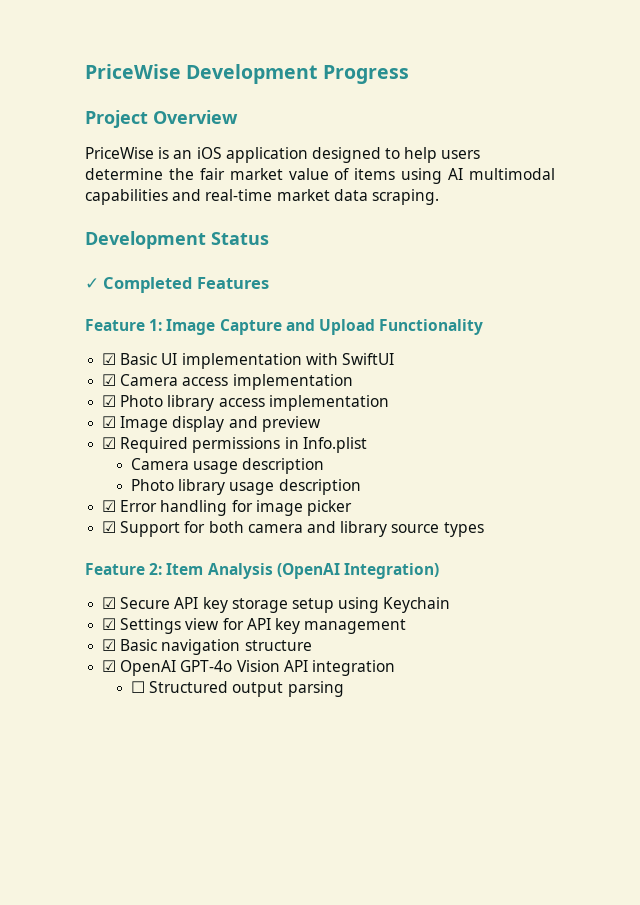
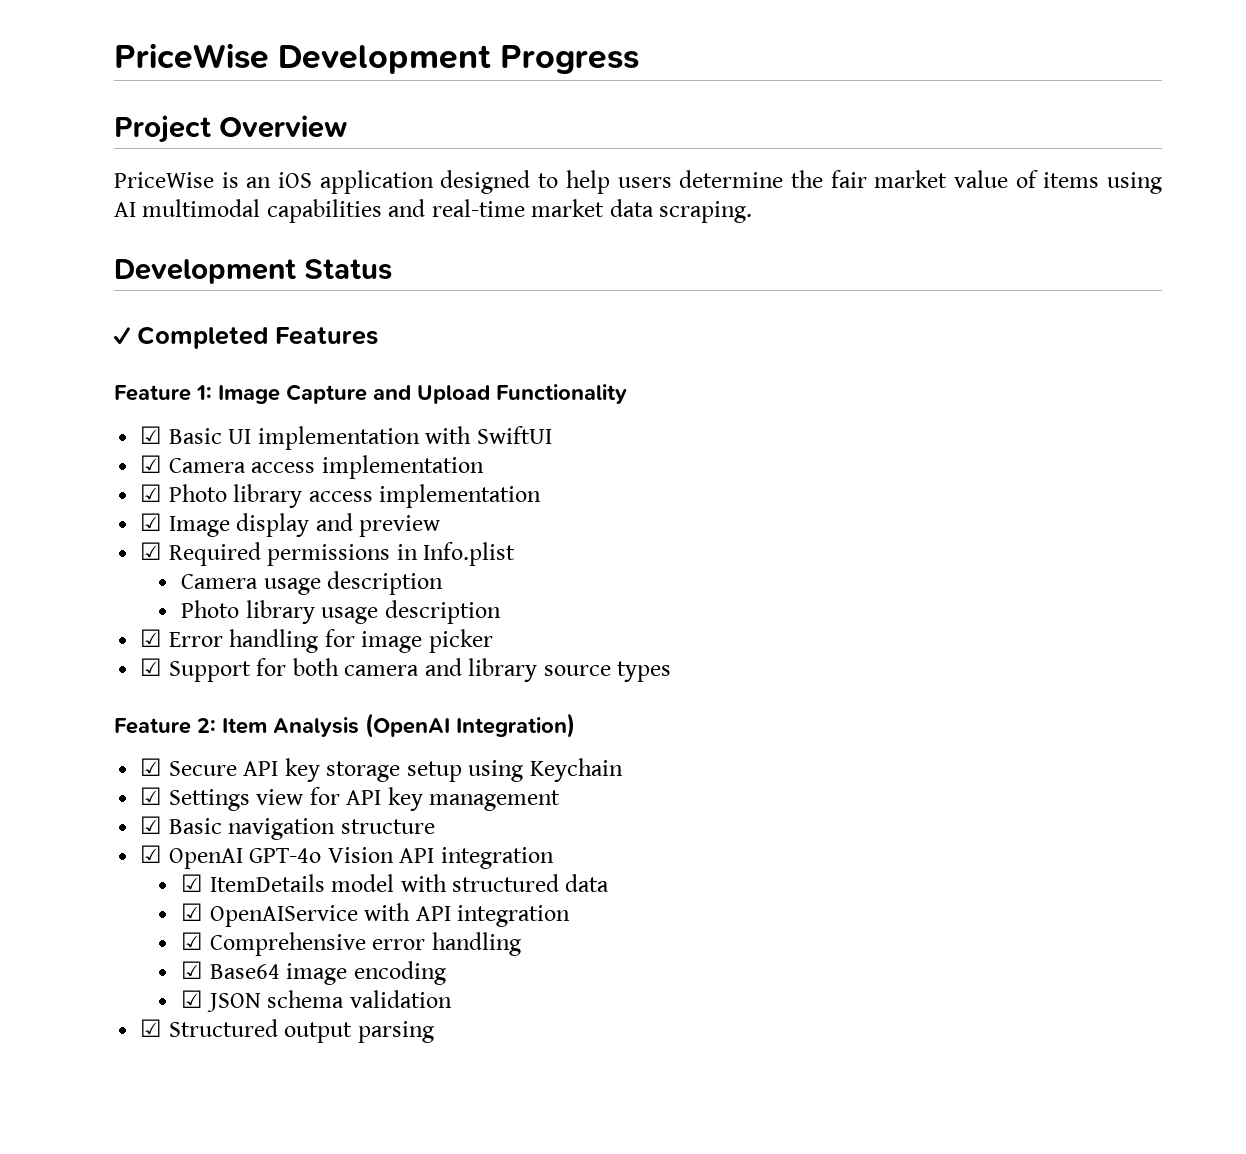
- ☐ Structured output parsing
+ ☑ ItemDetails model with structured data
+ ☑ OpenAIService with API integration
+ ☑ Comprehensive error handling
+ ☑ Base64 image encoding
+ ☑ JSON schema validation
+ ☑ Structured output parsing

